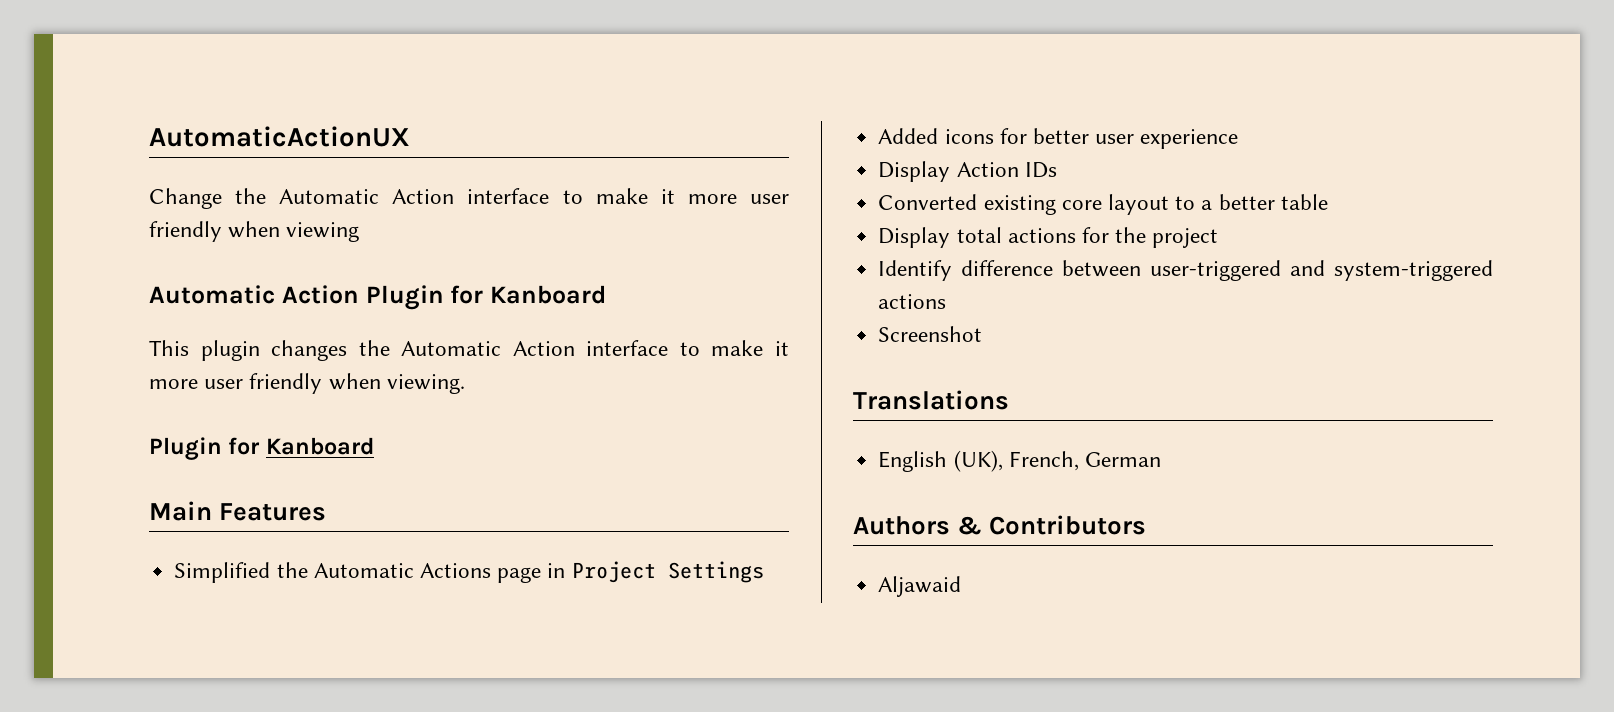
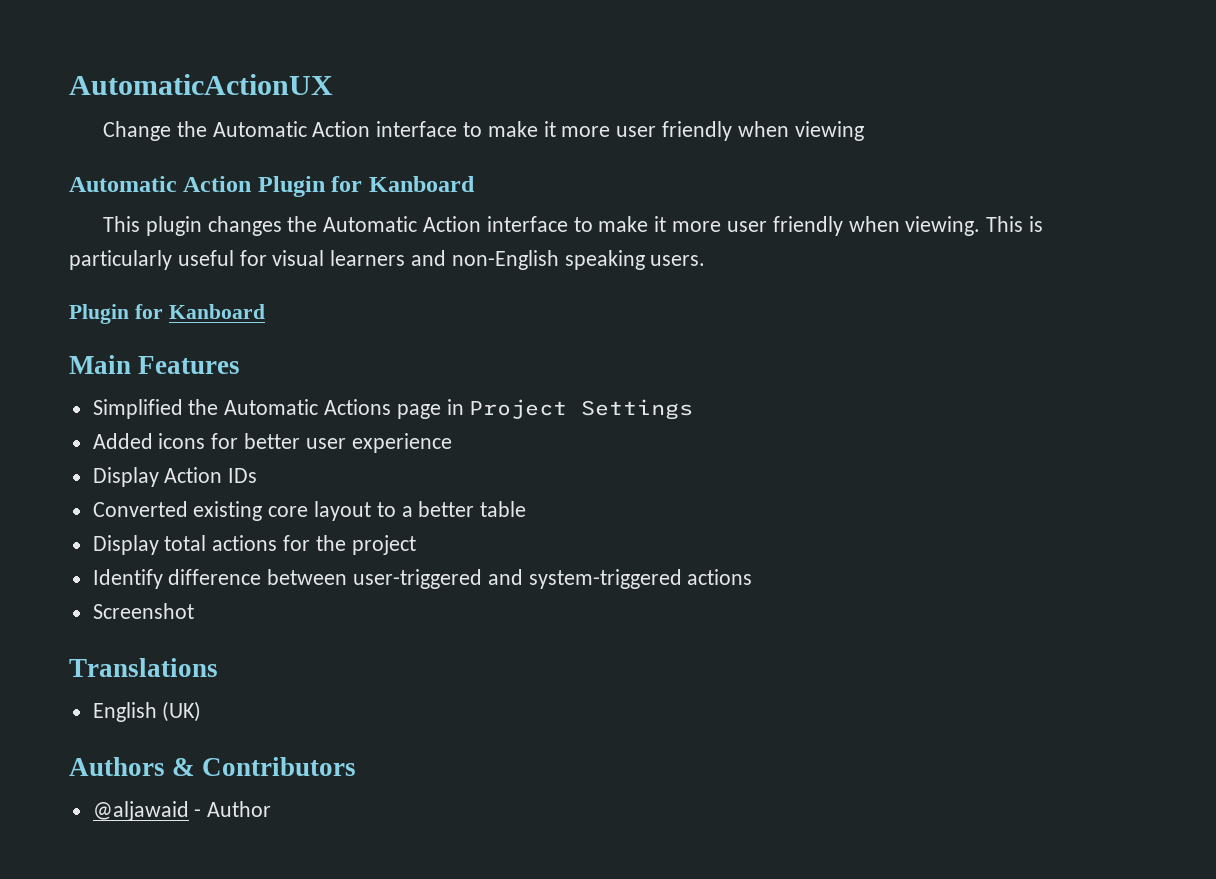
+ This is particularly useful for visual learners and non-English speaking users.
- English (UK), French, German
+ English (UK)
- Aljawaid
+ @aljawaid - Author

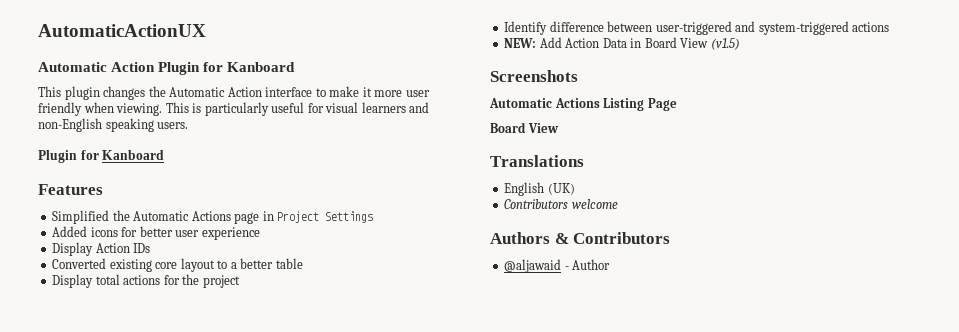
- Change the Automatic Action interface to make it more user friendly when viewing
- Main Features
+ Features
- Screenshot
+ NEW: Add Action Data in Board View (v1.5)
+ Screenshots
+ Automatic Actions Listing Page
+ Board View
+ Contributors welcome

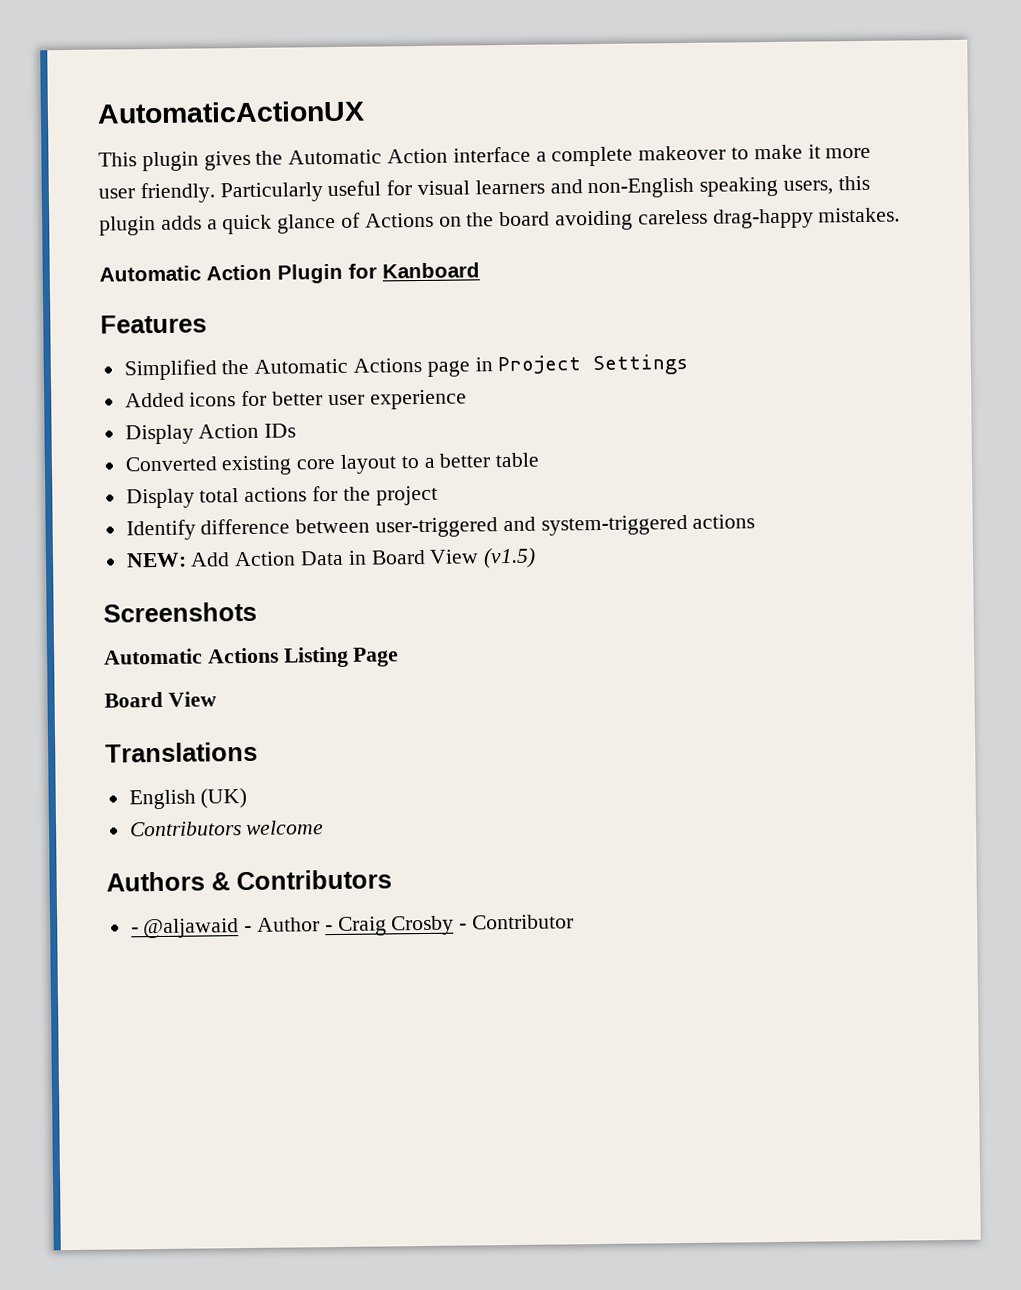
- Automatic Action Plugin for Kanboard
- This plugin changes the Automatic Action interface to make it more user friendly when viewing. This is particularly useful for visual learners and non-English speaking users.
- Plugin for Kanboard
+ This plugin gives the Automatic Action interface a complete makeover to make it more user friendly. Particularly useful for visual learners and non-English speaking users, this plugin adds a quick glance of Actions on the board avoiding careless drag-happy mistakes.
+ Automatic Action Plugin for Kanboard
- @aljawaid - Author
+ - @aljawaid - Author - Craig Crosby - Contributor

